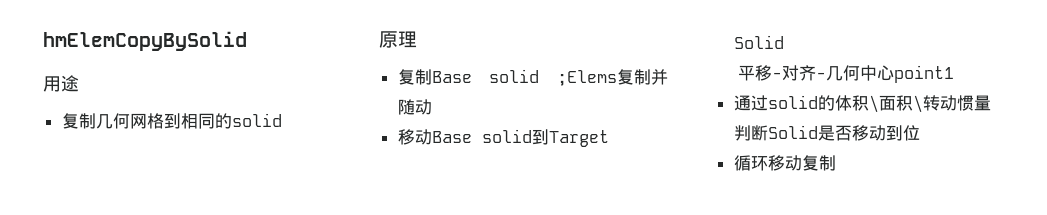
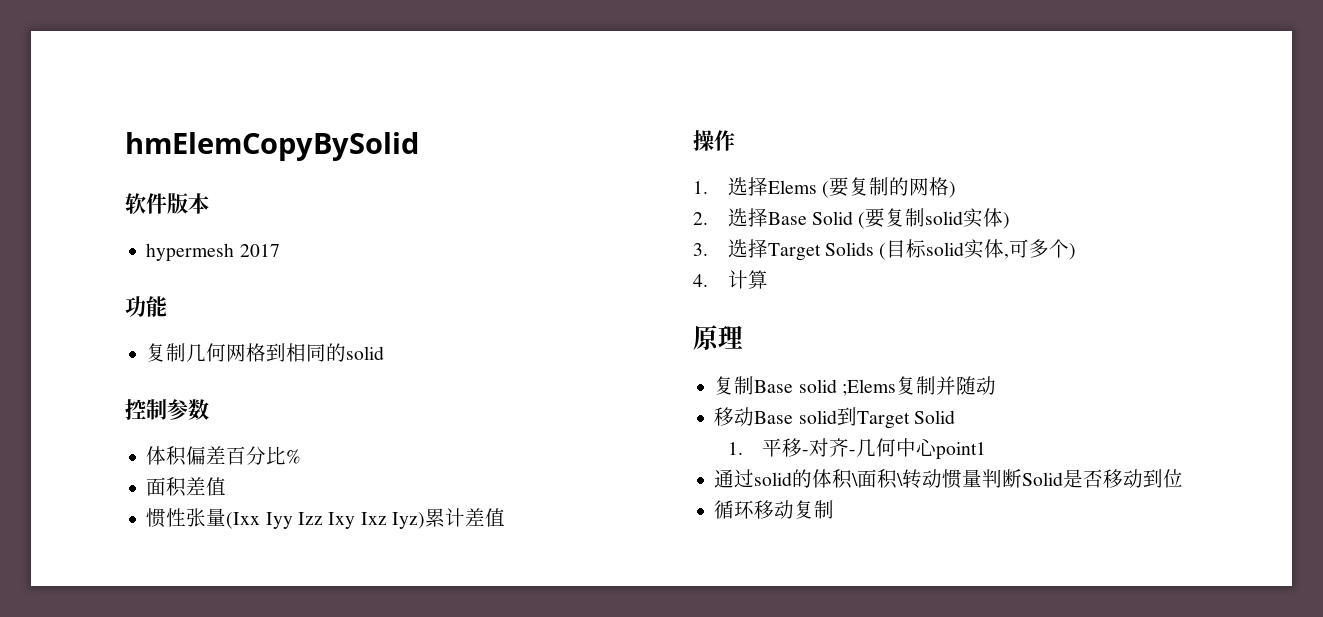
- 用途
+ 软件版本
+ hypermesh 2017
+ 功能
+ 控制参数
+ 体积偏差百分比%
+ 面积差值
+ 惯性张量(Ixx Iyy Izz Ixy Ixz Iyz)累计差值
+ 操作
+ 1.选择Elems (要复制的网格)
+ 2.选择Base Solid (要复制solid实体)
+ 3.选择Target Solids (目标solid实体,可多个)
+ 4.计算
- 平移-对齐-几何中心point1
+ 1.平移-对齐-几何中心point1

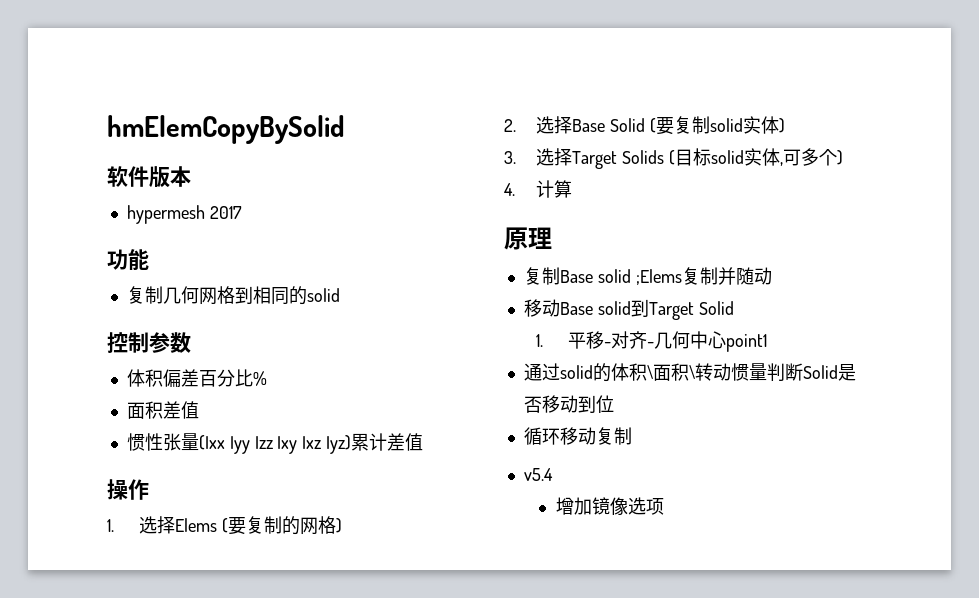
+ v5.4
+ 增加镜像选项

